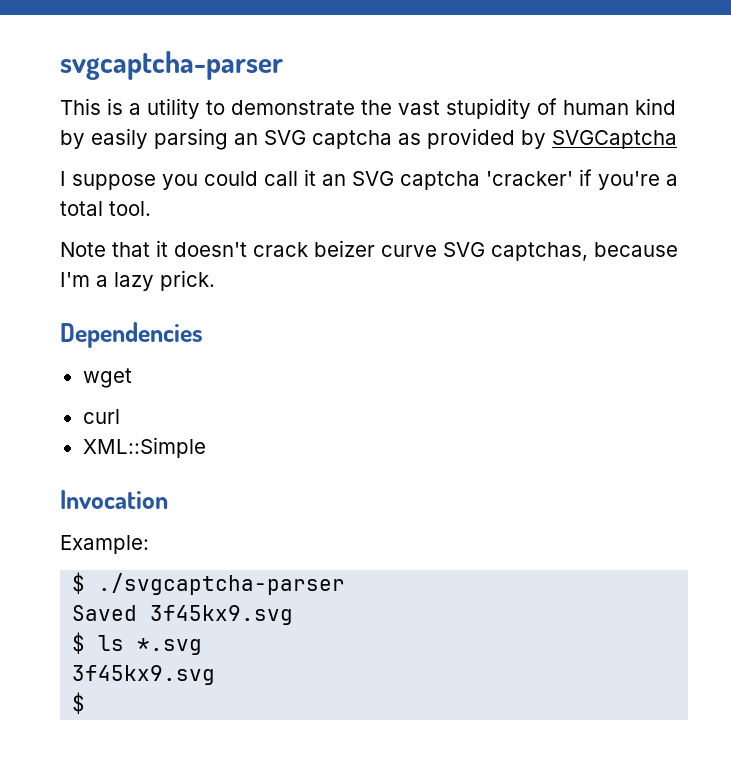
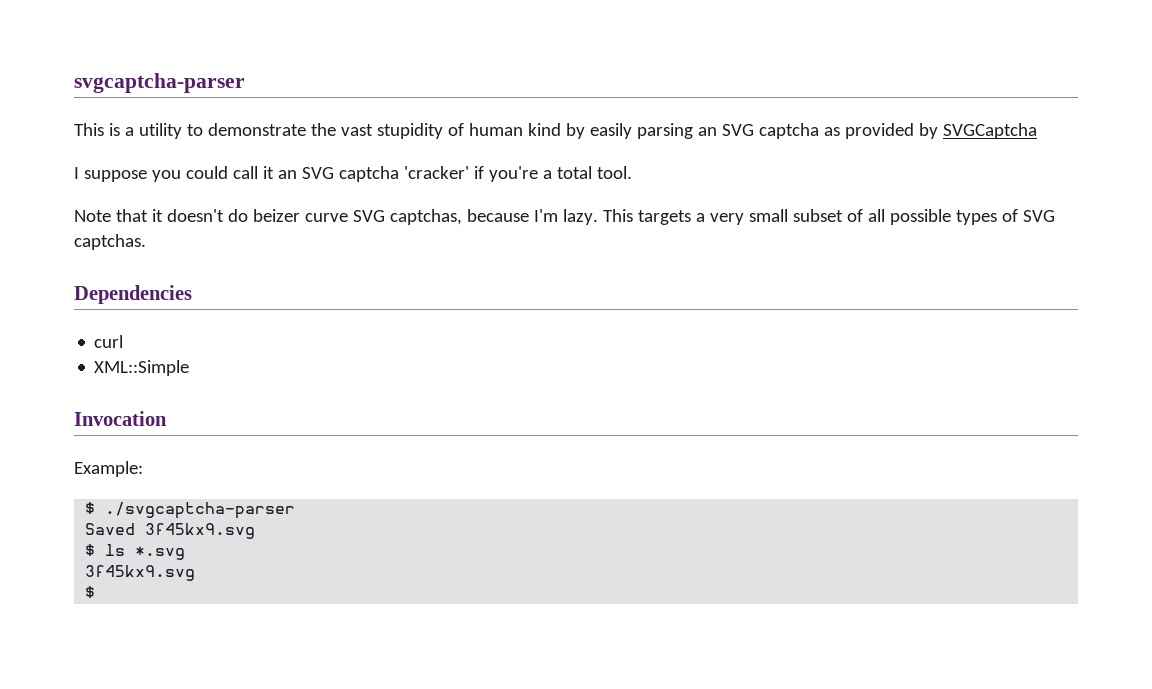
- Note that it doesn't crack beizer curve SVG captchas, because I'm a lazy prick.
+ Note that it doesn't do beizer curve SVG captchas, because I'm lazy. This targets a very small subset of all possible types of SVG captchas.
- wget

